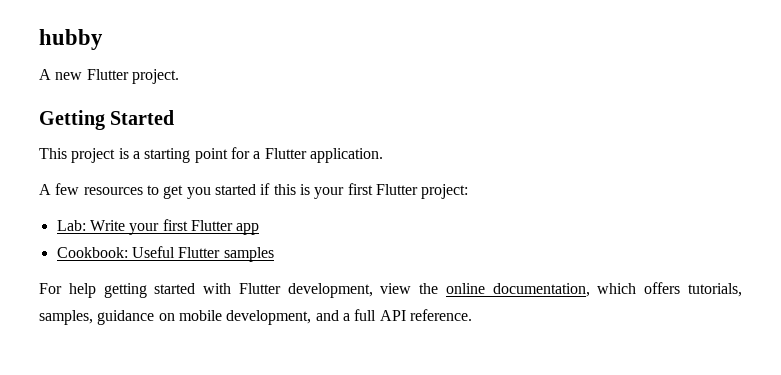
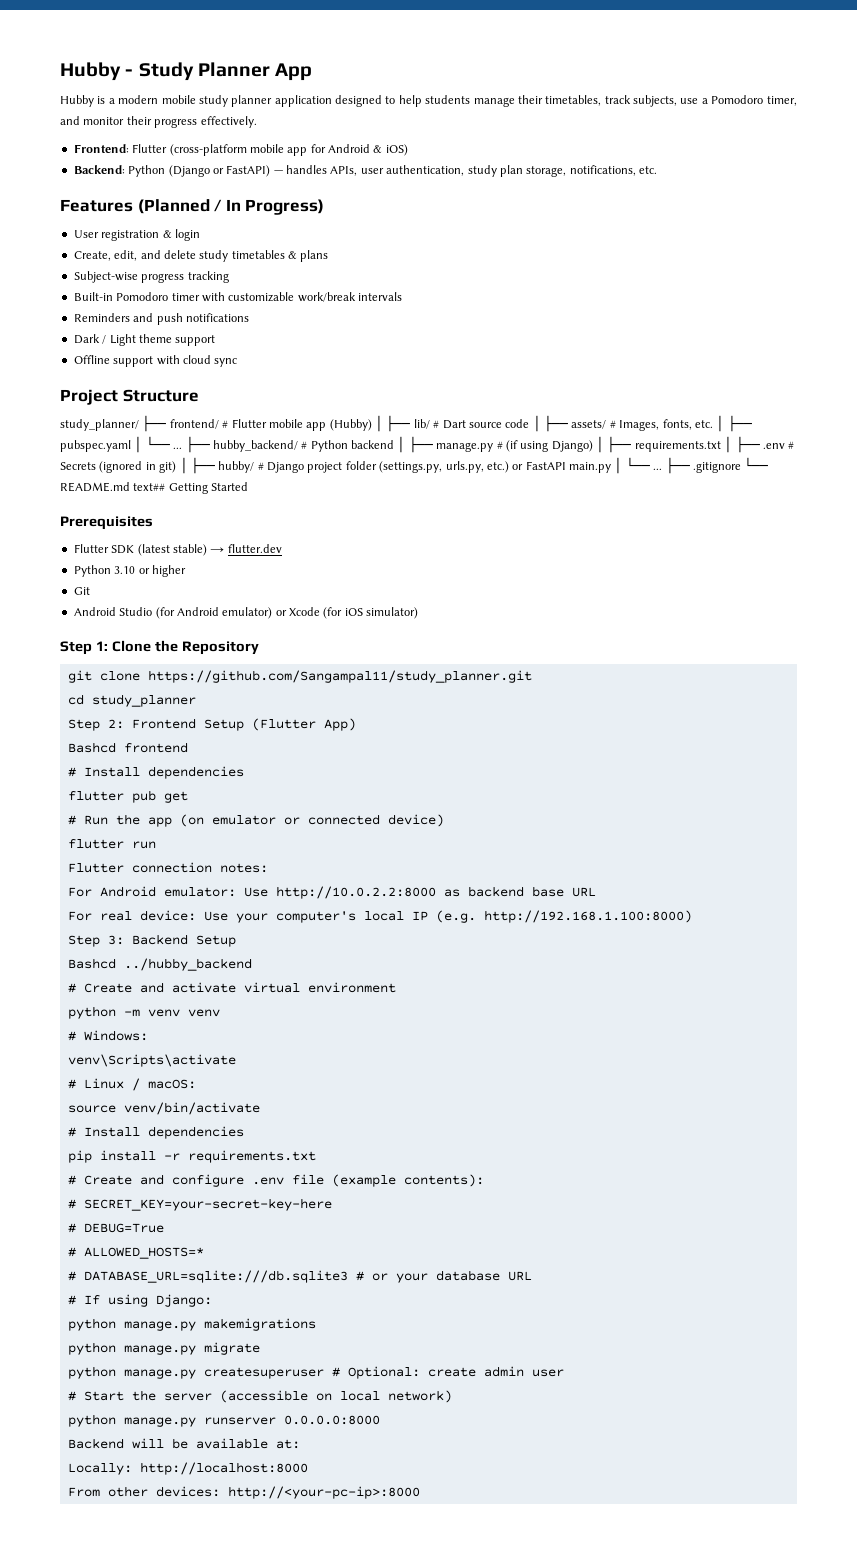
- hubby
- A new Flutter project.
- Getting Started
- This project is a starting point for a Flutter application.
- A few resources to get you started if this is your first Flutter project:
- Lab: Write your first Flutter app
- Cookbook: Useful Flutter samples
- For help getting started with Flutter development, view the online documentation, which offers tutorials, samples, guidance on mobile development, and a full API reference.
+ Hubby - Study Planner App
+ Hubby is a modern mobile study planner application designed to help students manage their timetables, track subjects, use a Pomodoro timer, and monitor their progress effectively.
+ Frontend: Flutter (cross-platform mobile app for Android & iOS)
+ Backend: Python (Django or FastAPI) — handles APIs, user authentication, study plan storage, notifications, etc.
+ Features (Planned / In Progress)
+ User registration & login
+ Create, edit, and delete study timetables & plans
+ Subject-wise progress tracking
+ Built-in Pomodoro timer with customizable work/break intervals
+ Reminders and push notifications
+ Dark / Light theme support
+ Offline support with cloud sync
+ Project Structure
+ study_planner/ ├── frontend/ # Flutter mobile app (Hubby) │ ├── lib/ # Dart source code │ ├── assets/ # Images, fonts, etc. │ ├── pubspec.yaml │ └── ... ├── hubby_backend/ # Python backend │ ├── manage.py # (if using Django) │ ├── requirements.txt │ ├── .env # Secrets (ignored in git) │ ├── hubby/ # Django project folder (settings.py, urls.py, etc.) or FastAPI main.py │ └── ... ├── .gitignore └── README.md text## Getting Started
+ Prerequisites
+ Flutter SDK (latest stable) → flutter.dev
+ Python 3.10 or higher
+ Git
+ Android Studio (for Android emulator) or Xcode (for iOS simulator)
+ Step 1: Clone the Repository
+ git clone https://github.com/Sangampal11/study_planner.git
+ cd study_planner
+ Step 2: Frontend Setup (Flutter App)
+ Bashcd frontend
+ # Install dependencies
+ flutter pub get
+ # Run the app (on emulator or connected device)
+ flutter run
+ Flutter connection notes:
+ For Android emulator: Use http://10.0.2.2:8000 as backend base URL
+ For real device: Use your computer's local IP (e.g. http://192.168.1.100:8000)
+ Step 3: Backend Setup
+ Bashcd ../hubby_backend
+ # Create and activate virtual environment
+ python -m venv venv
+ # Windows:
+ venv\Scripts\activate
+ # Linux / macOS:
+ source venv/bin/activate
+ # Install dependencies
+ pip install -r requirements.txt
+ # Create and configure .env file (example contents):
+ # SECRET_KEY=your-secret-key-here
+ # DEBUG=True
+ # ALLOWED_HOSTS=*
+ # DATABASE_URL=sqlite:///db.sqlite3 # or your database URL
+ # If using Django:
+ python manage.py makemigrations
+ python manage.py migrate
+ python manage.py createsuperuser # Optional: create admin user
+ # Start the server (accessible on local network)
+ python manage.py runserver 0.0.0.0:8000
+ Backend will be available at:
+ Locally: http://localhost:8000
+ From other devices: http://<your-pc-ip>:8000

